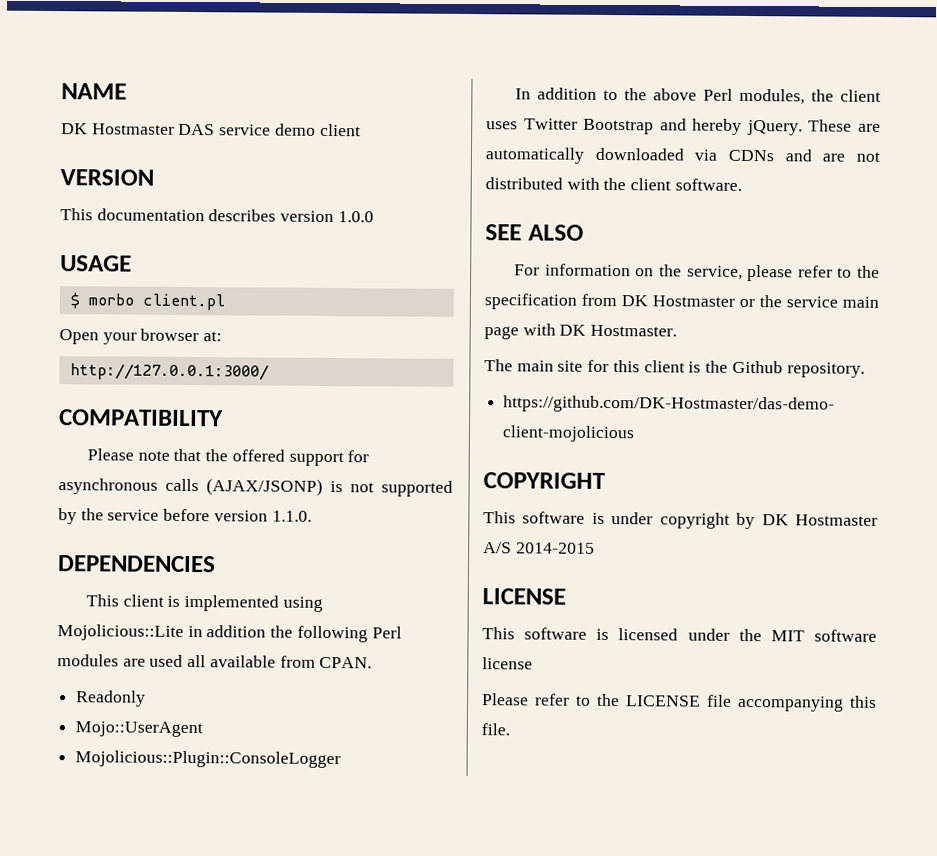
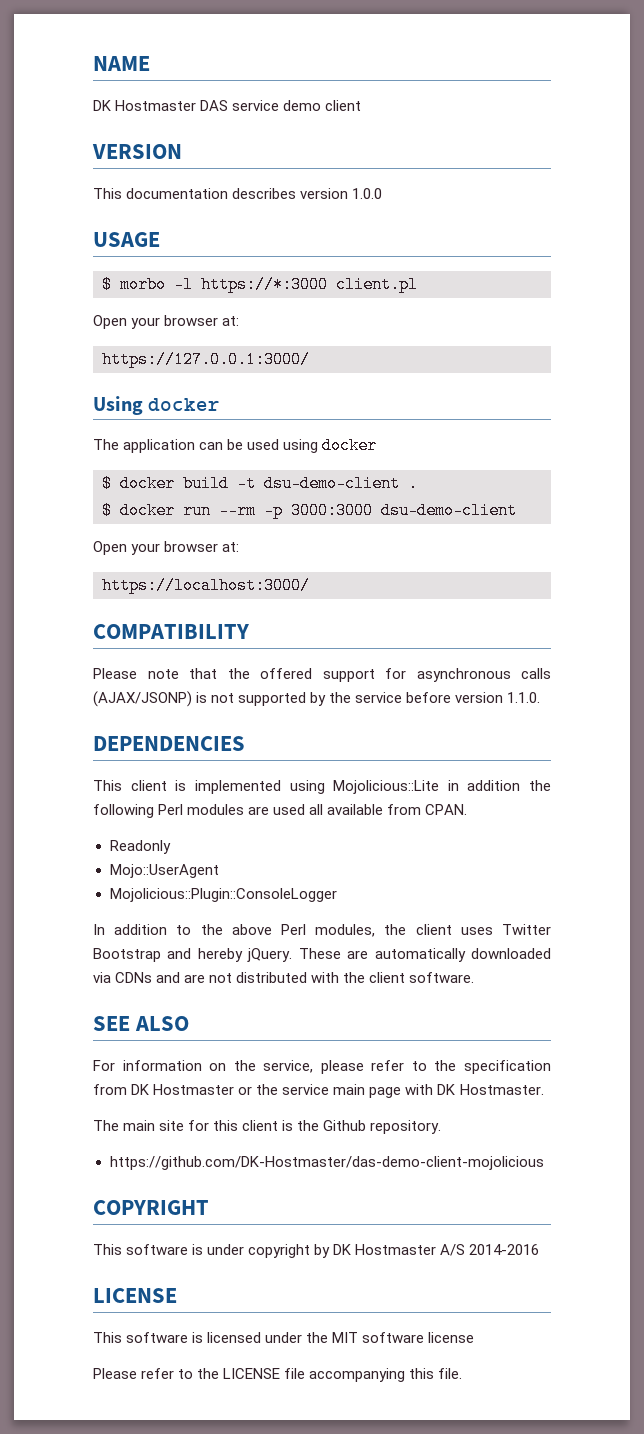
- $ morbo client.pl
+ $ morbo -l https://*:3000 client.pl
- http://127.0.0.1:3000/
+ https://127.0.0.1:3000/
+ Using docker
+ The application can be used using docker
+ $ docker build -t dsu-demo-client .
+ $ docker run --rm -p 3000:3000 dsu-demo-client
+ Open your browser at:
+ https://localhost:3000/
- This software is under copyright by DK Hostmaster A/S 2014-2015
+ This software is under copyright by DK Hostmaster A/S 2014-2016

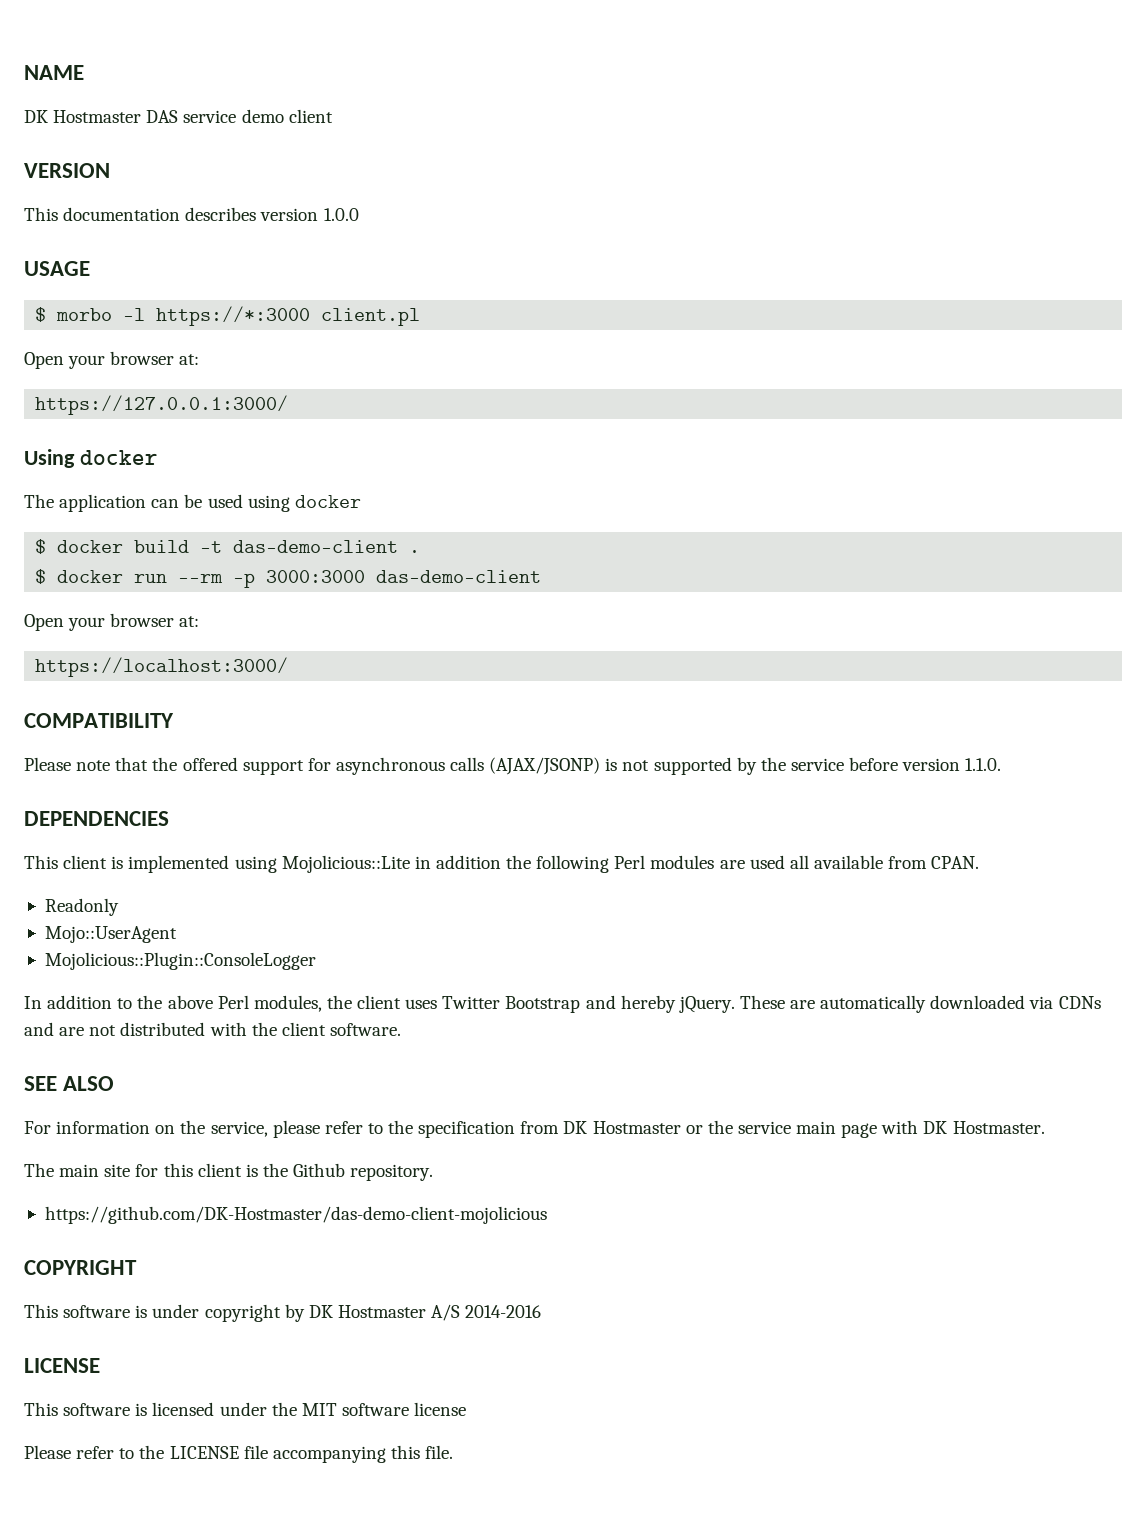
- $ docker build -t dsu-demo-client .
+ $ docker build -t das-demo-client .
- $ docker run --rm -p 3000:3000 dsu-demo-client
+ $ docker run --rm -p 3000:3000 das-demo-client

